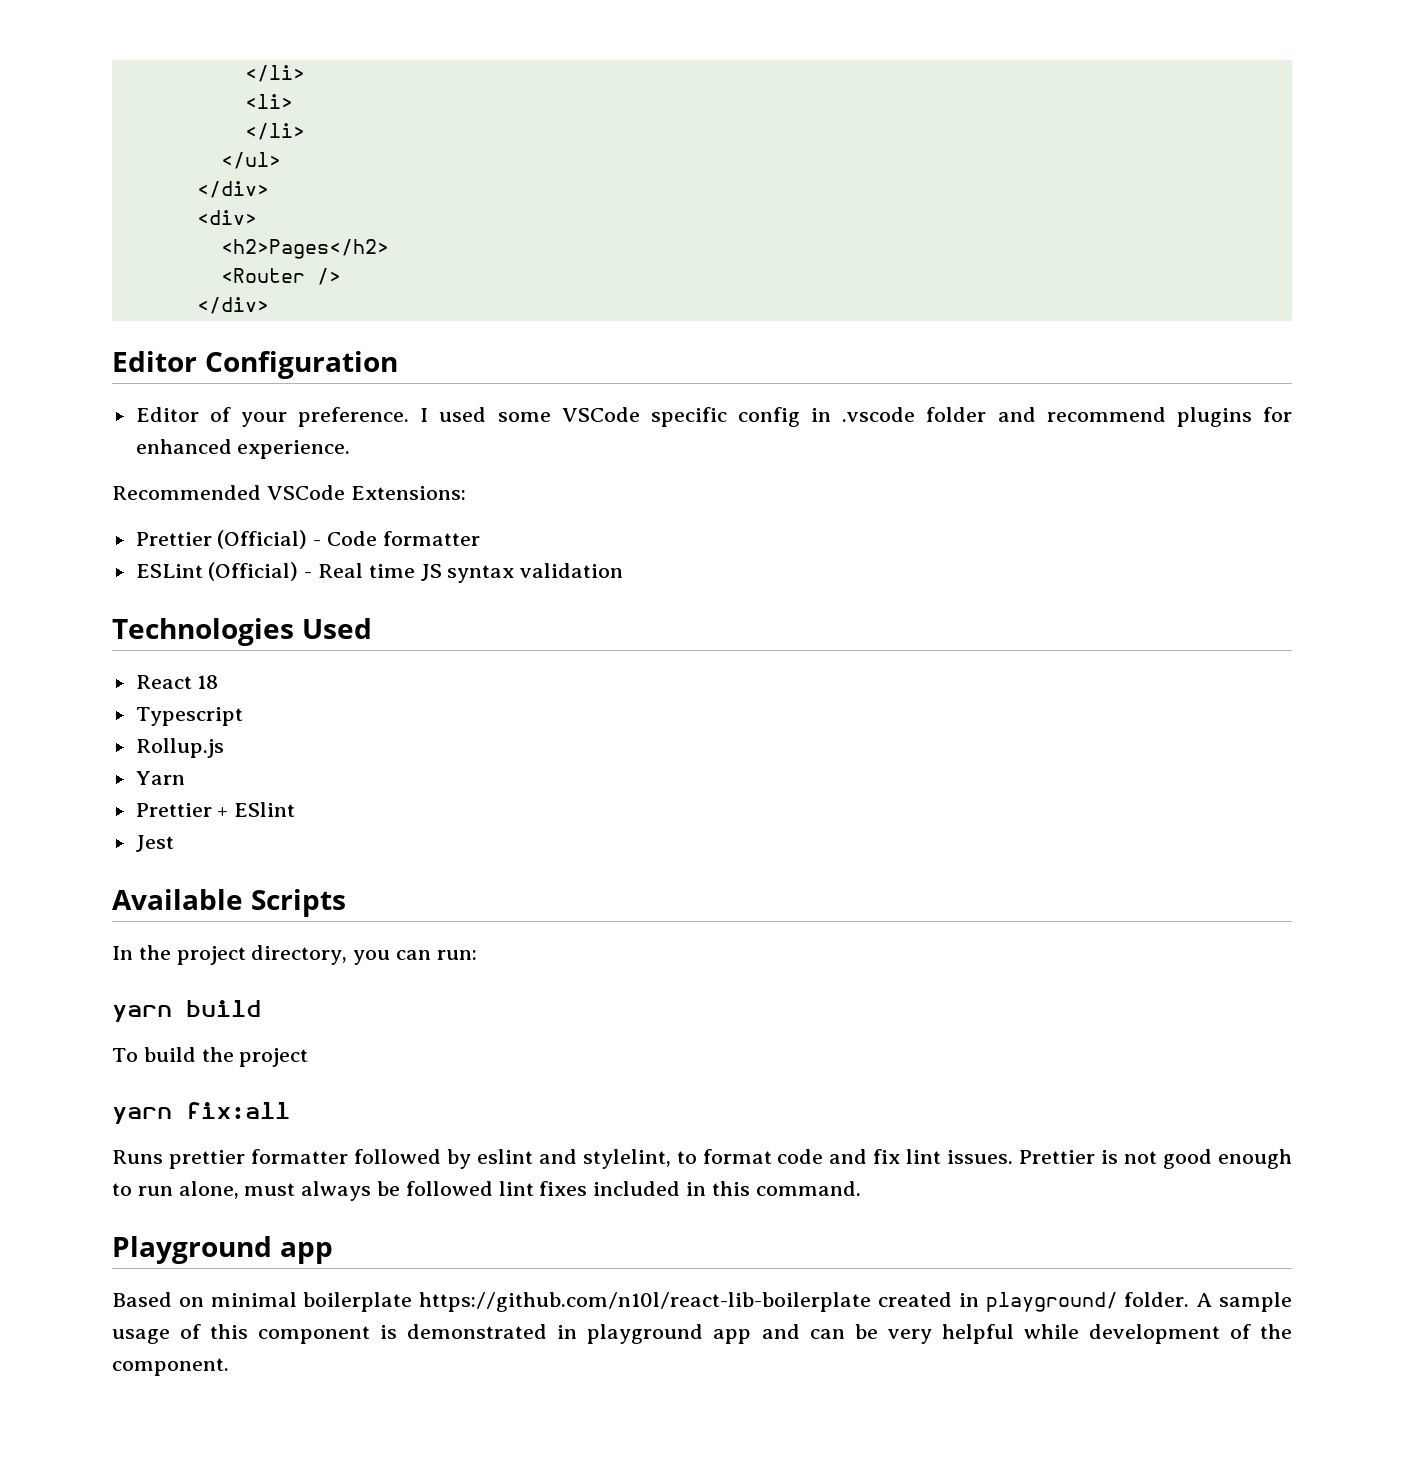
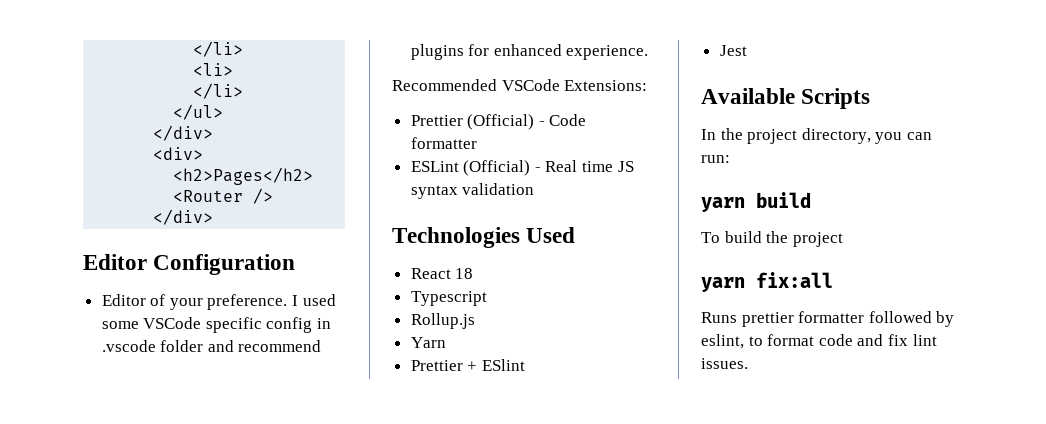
- Runs prettier formatter followed by eslint and stylelint, to format code and fix lint issues. Prettier is not good enough to run alone, must always be followed lint fixes included in this command.
- Playground app
- Based on minimal boilerplate https://github.com/n10l/react-lib-boilerplate created in playground/ folder. A sample usage of this component is demonstrated in playground app and can be very helpful while development of the component.
+ Runs prettier formatter followed by eslint, to format code and fix lint issues.

